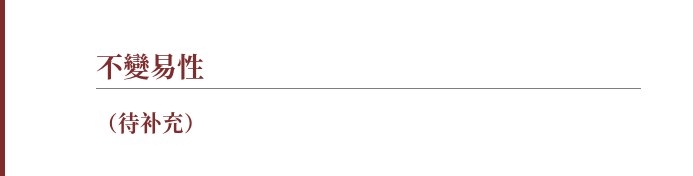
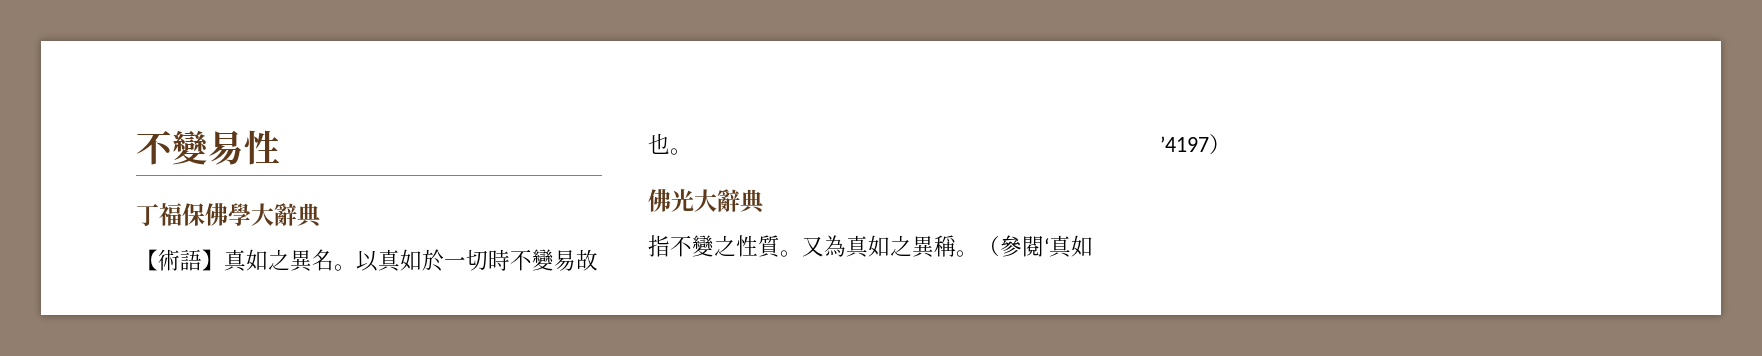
- （待补充）
+ 丁福保佛學大辭典
+ 【術語】真如之異名。以真如於一切時不變易故也。
+ 佛光大辭典
+ 指不變之性質。又為真如之異稱。（參閱‘真如’4197）

